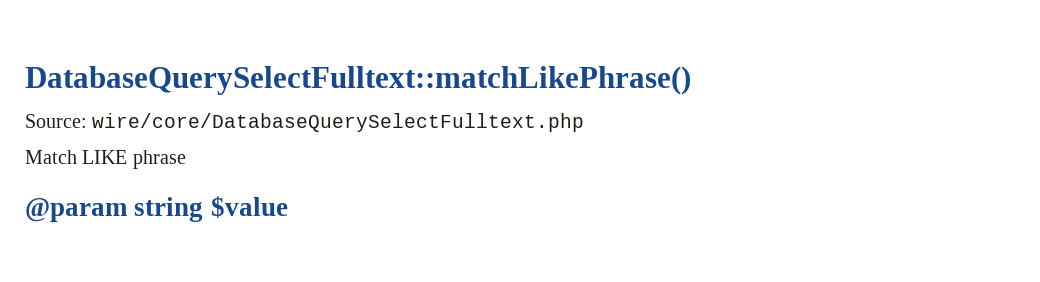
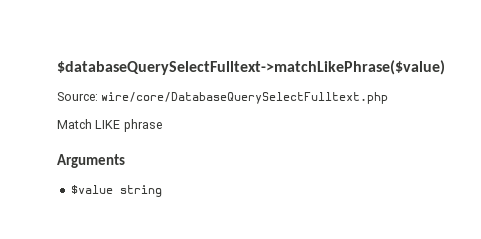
- DatabaseQuerySelectFulltext::matchLikePhrase()
+ $databaseQuerySelectFulltext->matchLikePhrase($value)
- @param string $value
+ Arguments
+ $value string

